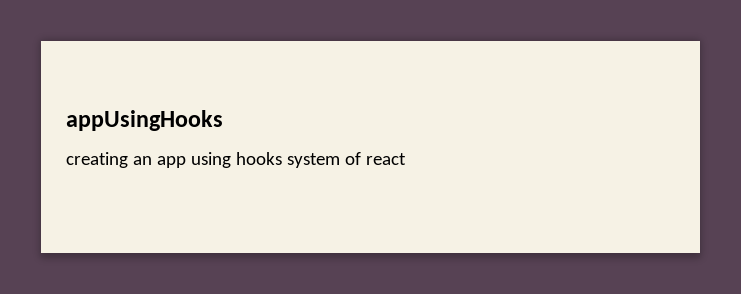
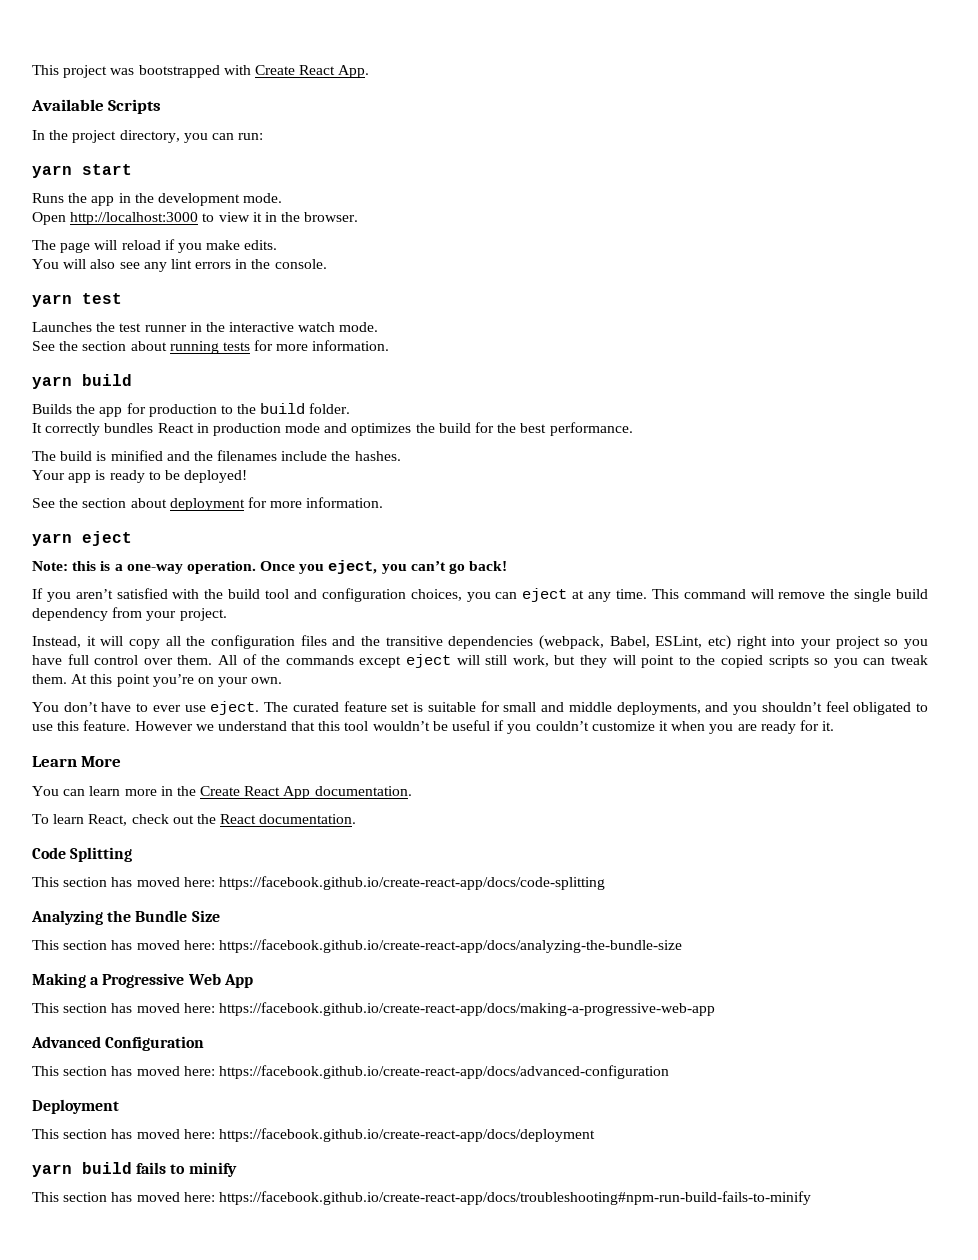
- appUsingHooks
- creating an app using hooks system of react
+ This project was bootstrapped with Create React App.
+ Available Scripts
+ In the project directory, you can run:
+ yarn start
+ Runs the app in the development mode.
+ Open http://localhost:3000 to view it in the browser.
+ The page will reload if you make edits.
+ You will also see any lint errors in the console.
+ yarn test
+ Launches the test runner in the interactive watch mode.
+ See the section about running tests for more information.
+ yarn build
+ Builds the app for production to the build folder.
+ It correctly bundles React in production mode and optimizes the build for the best performance.
+ The build is minified and the filenames include the hashes.
+ Your app is ready to be deployed!
+ See the section about deployment for more information.
+ yarn eject
+ Note: this is a one-way operation. Once you eject, you can’t go back!
+ If you aren’t satisfied with the build tool and configuration choices, you can eject at any time. This command will remove the single build dependency from your project.
+ Instead, it will copy all the configuration files and the transitive dependencies (webpack, Babel, ESLint, etc) right into your project so you have full control over them. All of the commands except eject will still work, but they will point to the copied scripts so you can tweak them. At this point you’re on your own.
+ You don’t have to ever use eject. The curated feature set is suitable for small and middle deployments, and you shouldn’t feel obligated to use this feature. However we understand that this tool wouldn’t be useful if you couldn’t customize it when you are ready for it.
+ Learn More
+ You can learn more in the Create React App documentation.
+ To learn React, check out the React documentation.
+ Code Splitting
+ This section has moved here: https://facebook.github.io/create-react-app/docs/code-splitting
+ Analyzing the Bundle Size
+ This section has moved here: https://facebook.github.io/create-react-app/docs/analyzing-the-bundle-size
+ Making a Progressive Web App
+ This section has moved here: https://facebook.github.io/create-react-app/docs/making-a-progressive-web-app
+ Advanced Configuration
+ This section has moved here: https://facebook.github.io/create-react-app/docs/advanced-configuration
+ Deployment
+ This section has moved here: https://facebook.github.io/create-react-app/docs/deployment
+ yarn build fails to minify
+ This section has moved here: https://facebook.github.io/create-react-app/docs/troubleshooting#npm-run-build-fails-to-minify

